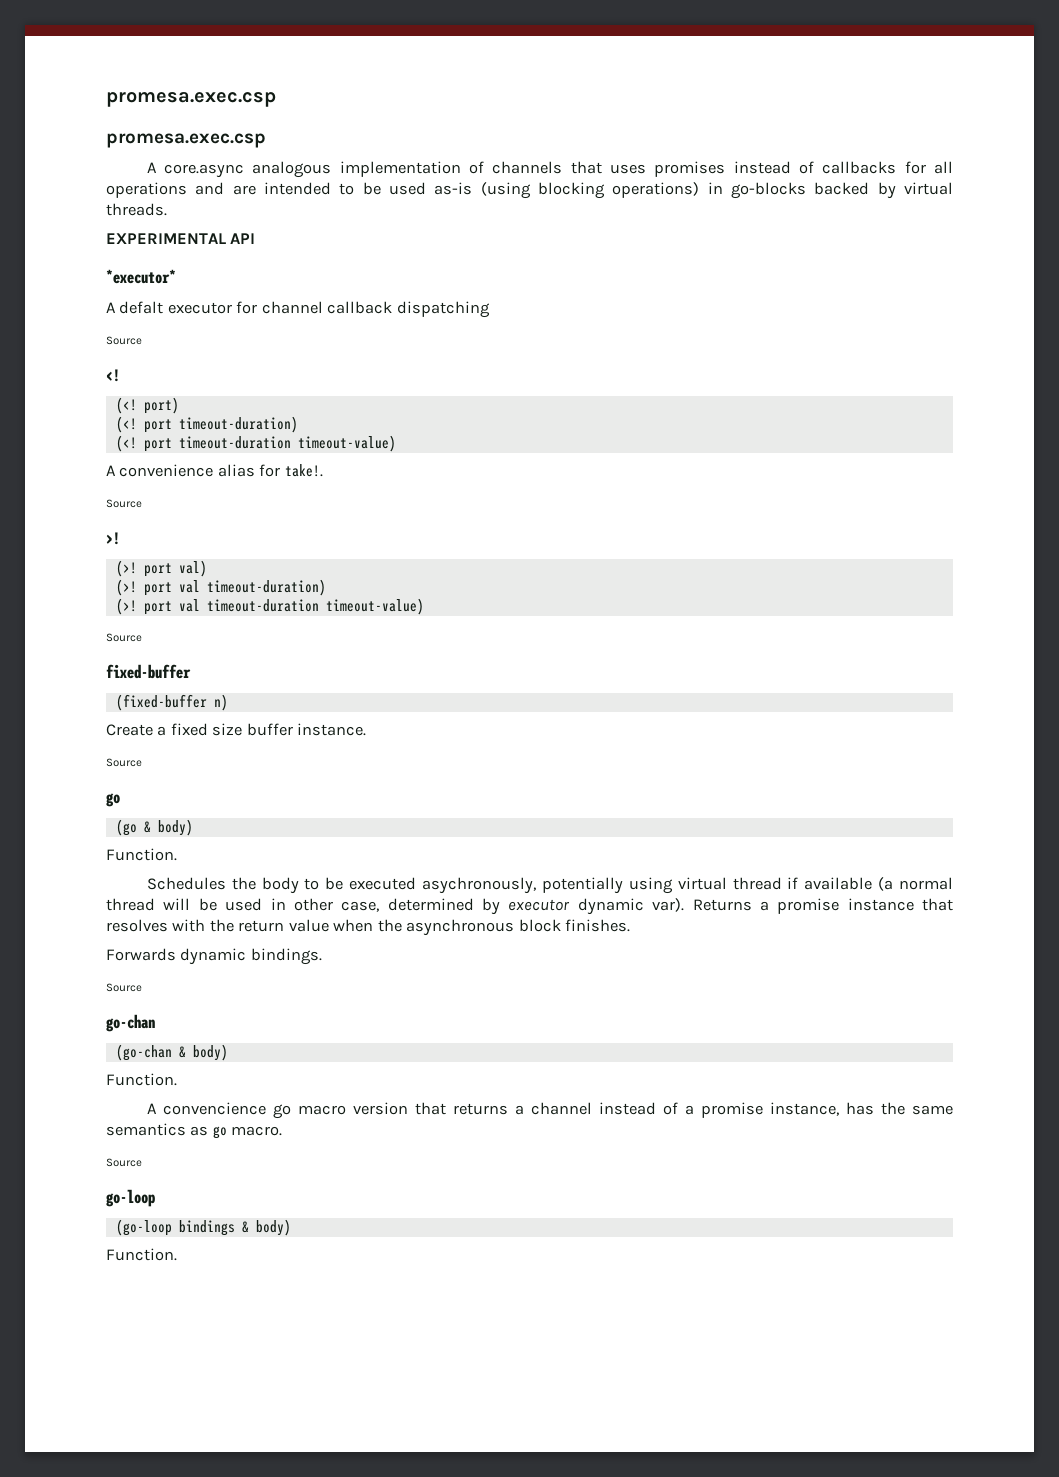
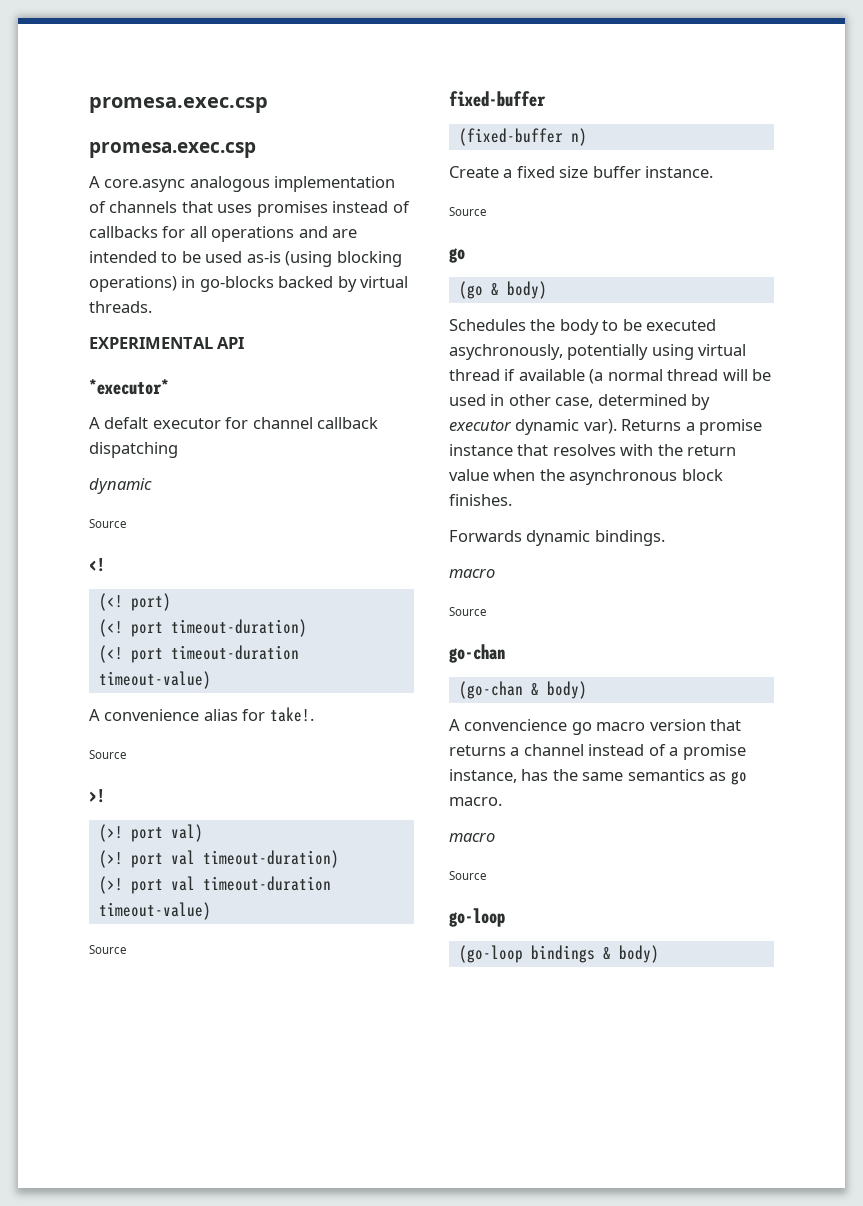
  A defalt executor for channel callback dispatching
+ dynamic
  (go & body)
- Function.
  Forwards dynamic bindings.
+ macro
  (go-chan & body)
- Function.
  A convencience go macro version that returns a channel instead of a promise instance, has the same semantics as go macro.
+ macro
  (go-loop bindings & body)
- Function.

